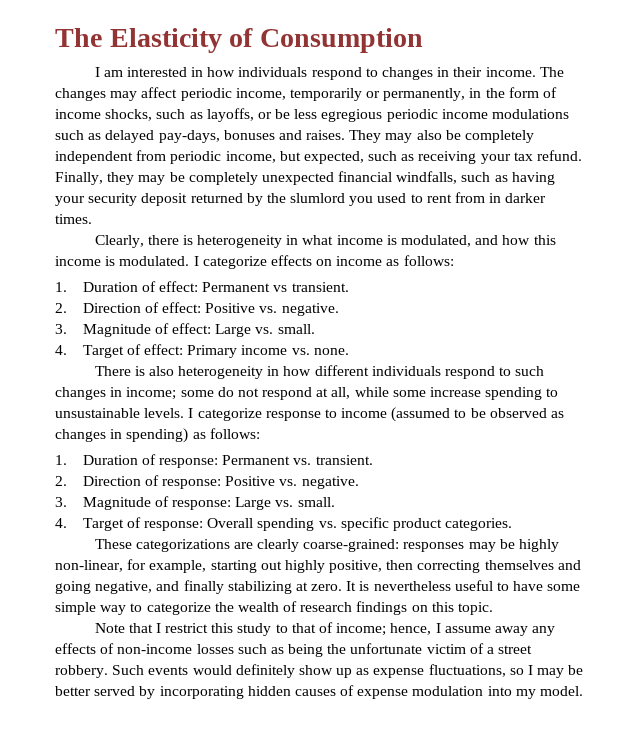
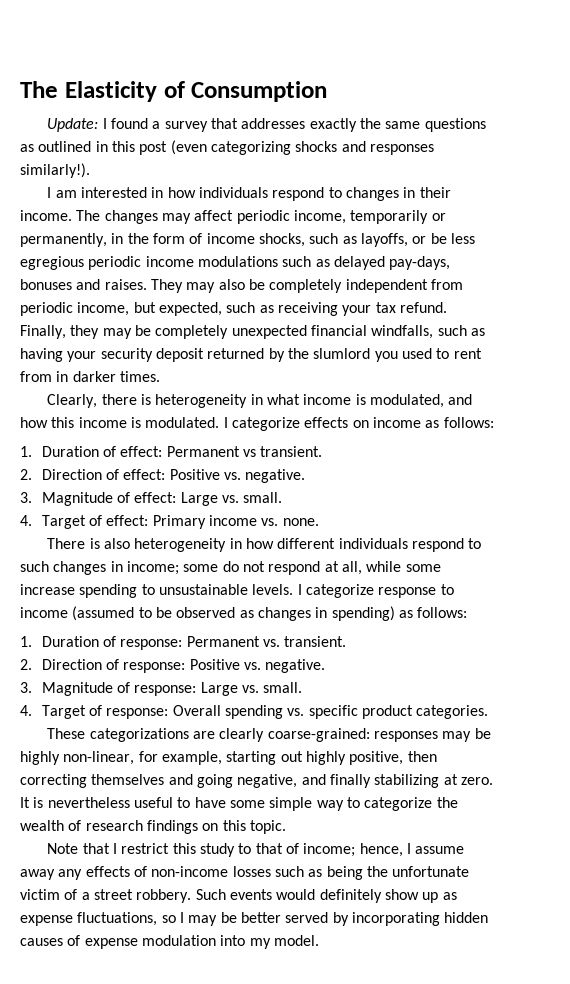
+ Update: I found a survey that addresses exactly the same questions as outlined in this post (even categorizing shocks and responses similarly!).

